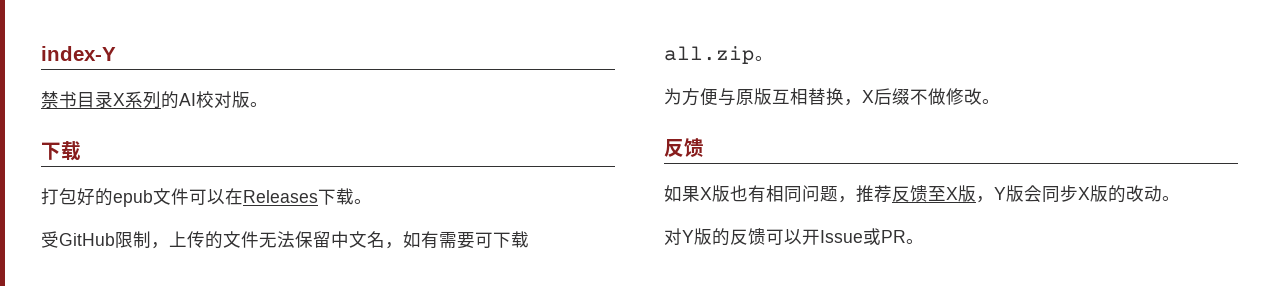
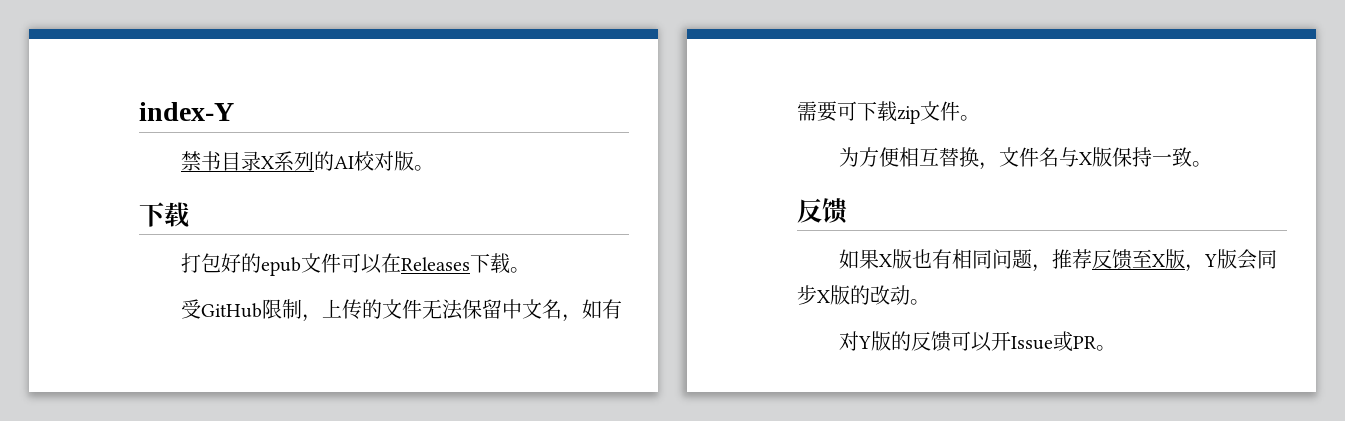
- 受GitHub限制，上传的文件无法保留中文名，如有需要可下载all.zip。
+ 受GitHub限制，上传的文件无法保留中文名，如有需要可下载zip文件。
- 为方便与原版互相替换，X后缀不做修改。
+ 为方便相互替换，文件名与X版保持一致。

